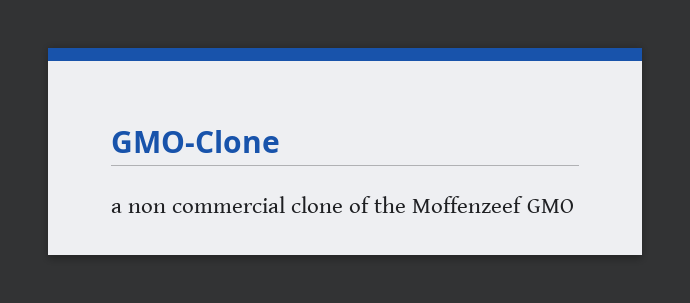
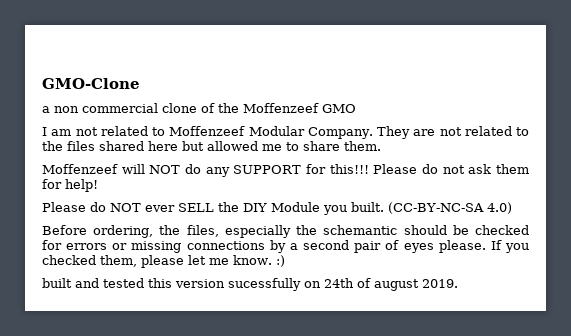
+ I am not related to Moffenzeef Modular Company. They are not related to the files shared here but allowed me to share them.
+ Moffenzeef will NOT do any SUPPORT for this!!! Please do not ask them for help!
+ Please do NOT ever SELL the DIY Module you built. (CC-BY-NC-SA 4.0)
+ Before ordering, the files, especially the schemantic should be checked for errors or missing connections by a second pair of eyes please. If you checked them, please let me know. :)
+ built and tested this version sucessfully on 24th of august 2019.

